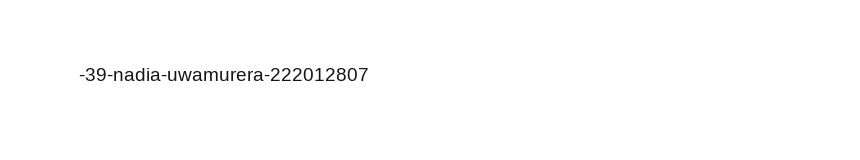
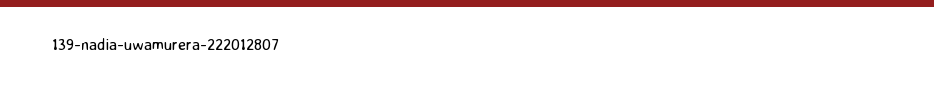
- -39-nadia-uwamurera-222012807
+ 139-nadia-uwamurera-222012807

